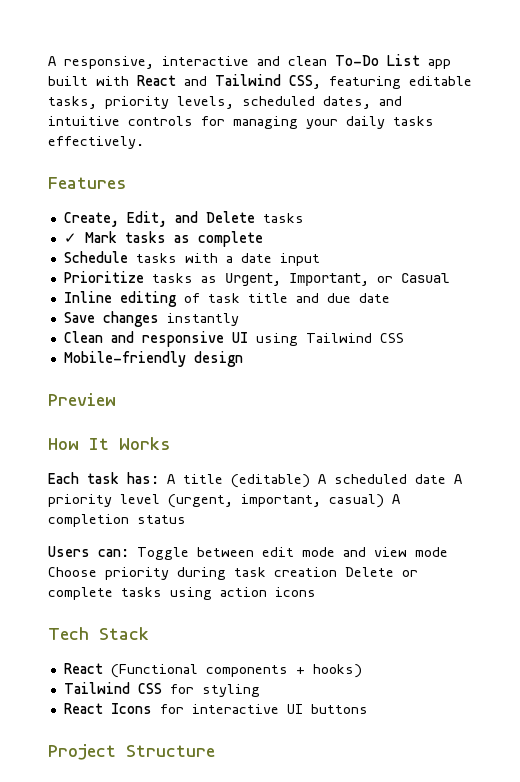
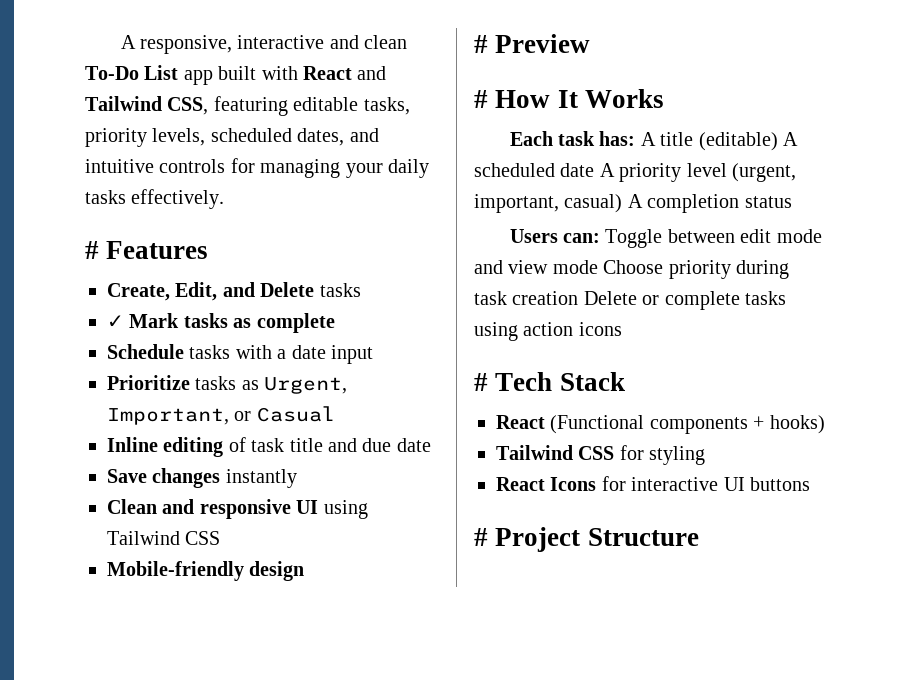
- Features
+ # Features
- Preview
+ # Preview
- How It Works
+ # How It Works
- Tech Stack
+ # Tech Stack
- Project Structure
+ # Project Structure

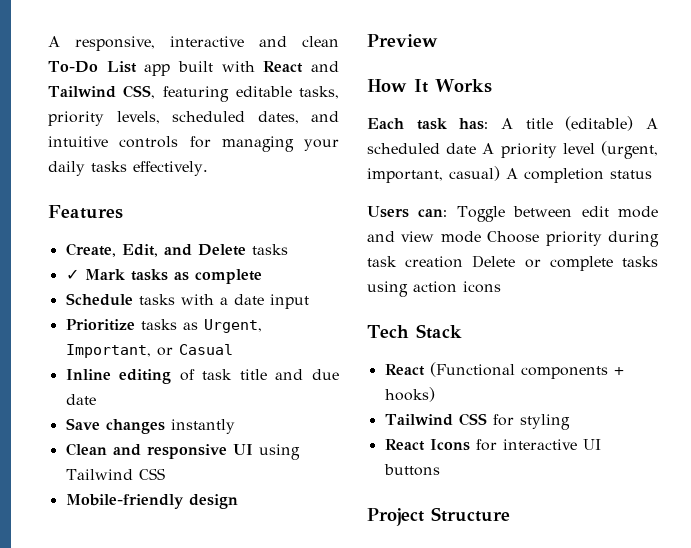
- # Features
+ Features
- # Preview
+ Preview
- # How It Works
+ How It Works
- # Tech Stack
+ Tech Stack
- # Project Structure
+ Project Structure

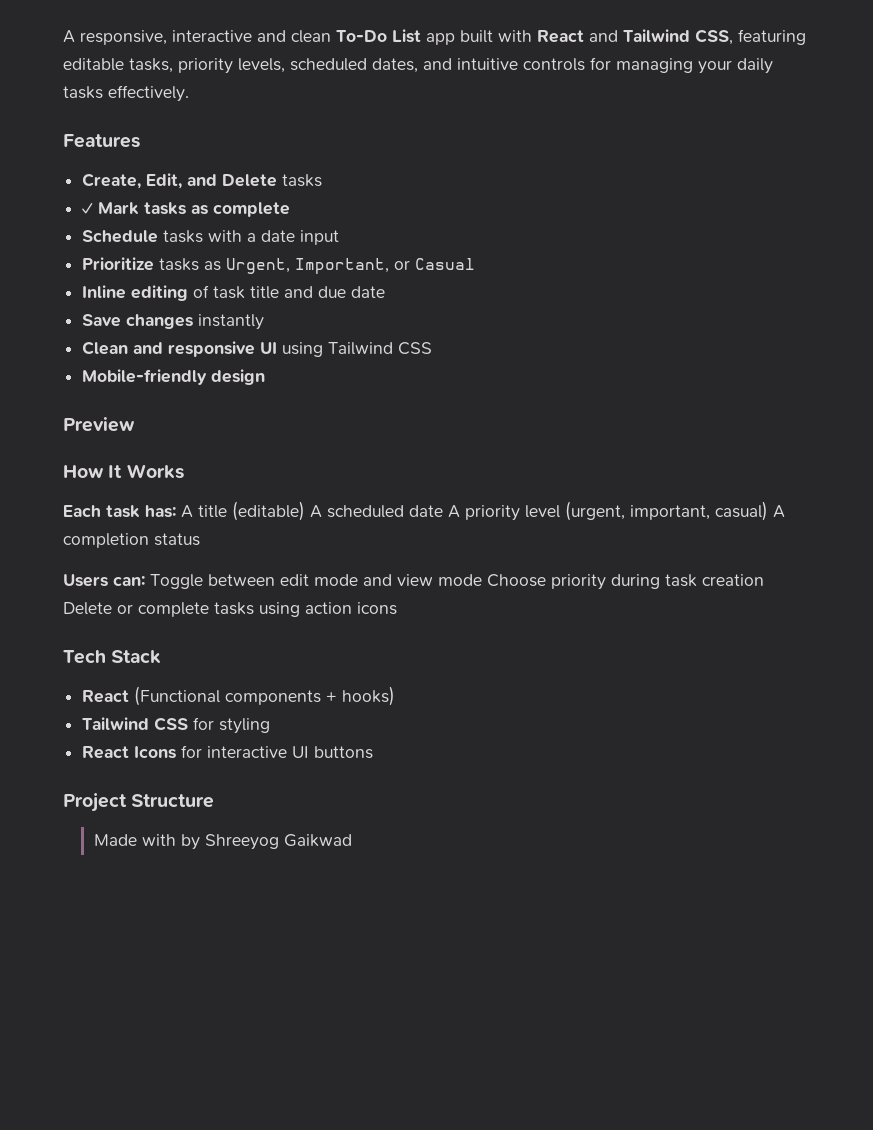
+ Made with by Shreeyog Gaikwad

